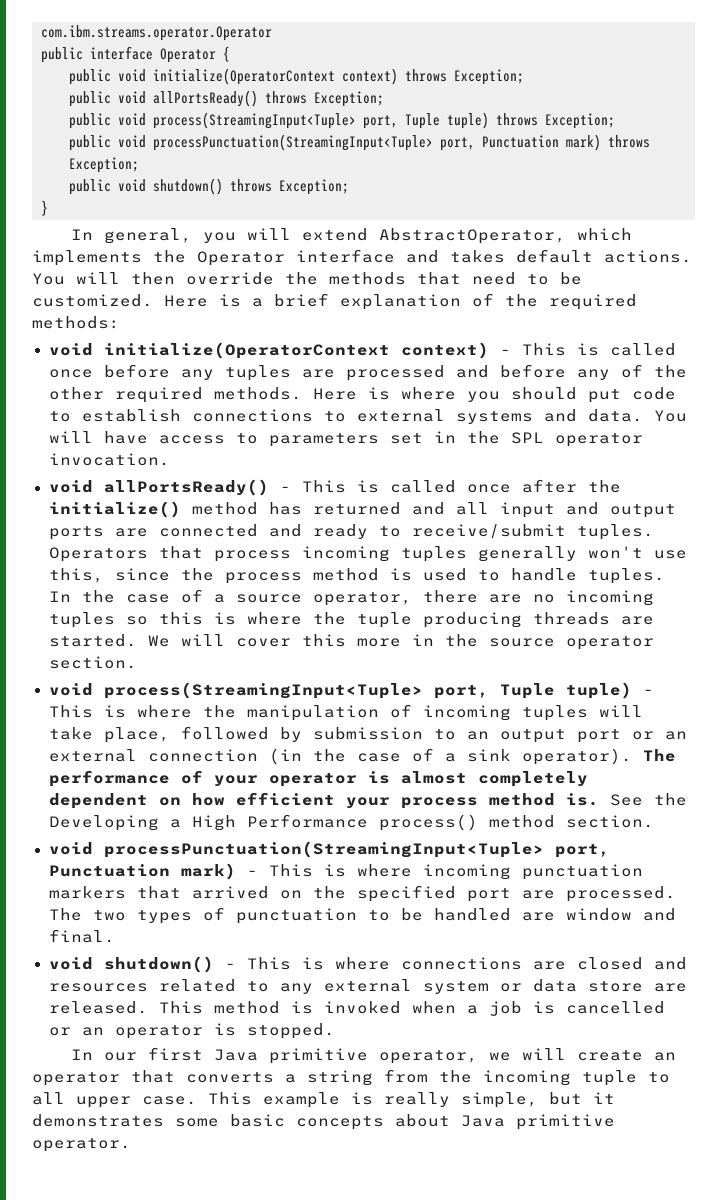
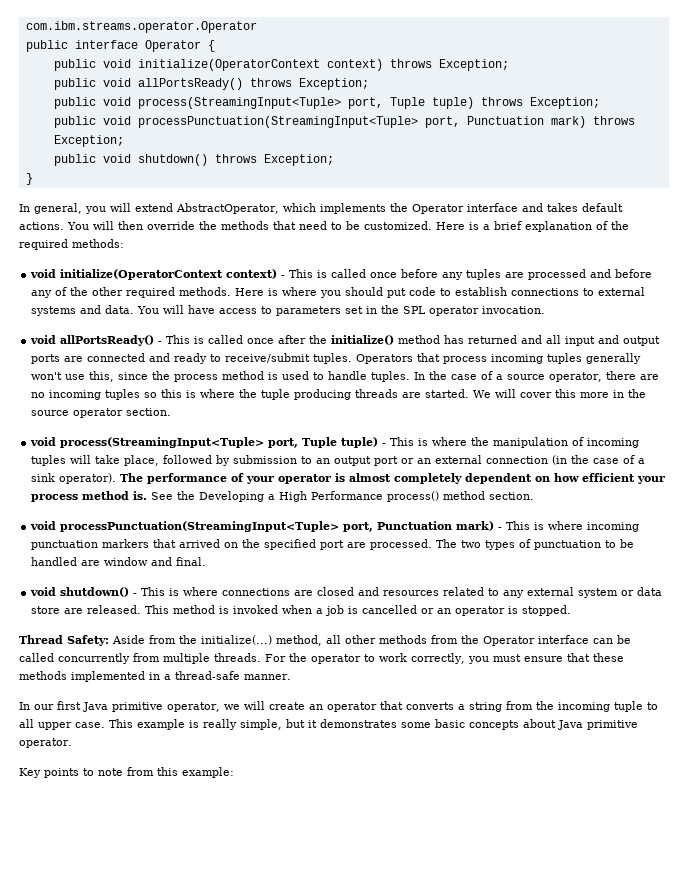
+ Thread Safety: Aside from the initialize(...) method, all other methods from the Operator interface can be called concurrently from multiple threads. For the operator to work correctly, you must ensure that these methods implemented in a thread-safe manner.
+ Key points to note from this example:

